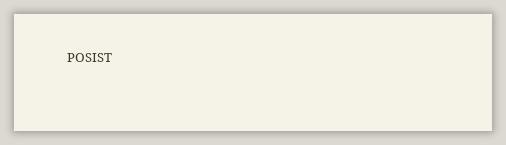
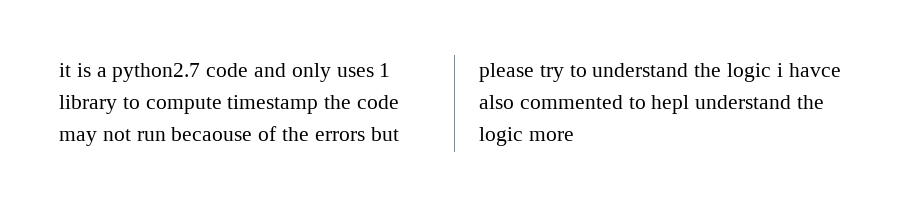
- POSIST
+ it is a python2.7 code and only uses 1 library to compute timestamp the code may not run becaouse of the errors but please try to understand the logic i havce also commented to hepl understand the logic more

